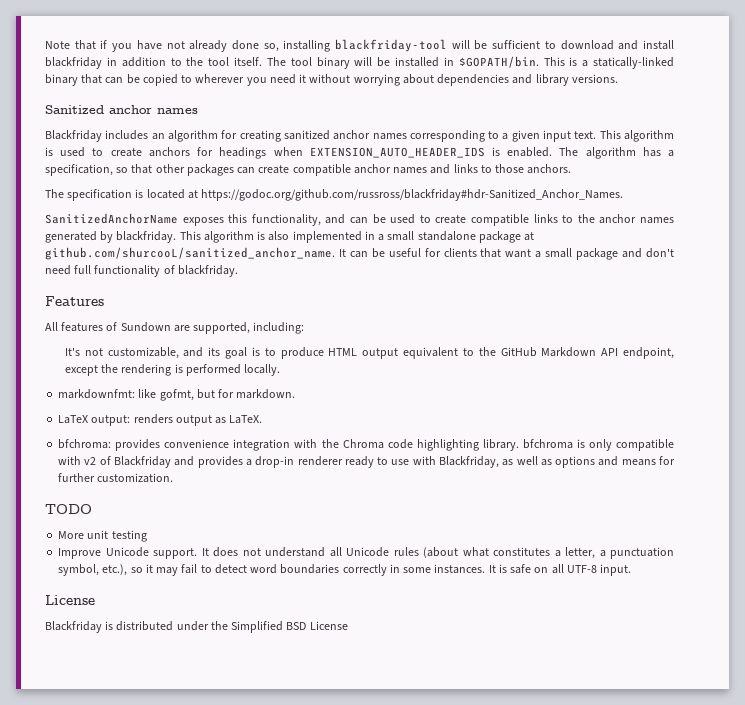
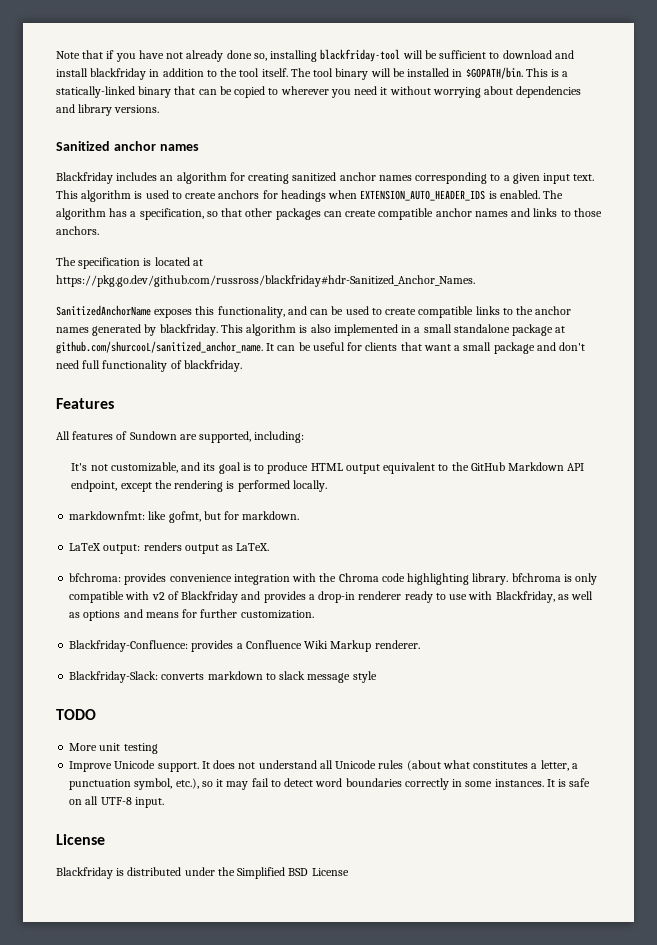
- The specification is located at https://godoc.org/github.com/russross/blackfriday#hdr-Sanitized_Anchor_Names.
+ The specification is located at https://pkg.go.dev/github.com/russross/blackfriday#hdr-Sanitized_Anchor_Names.
+ Blackfriday-Confluence: provides a Confluence Wiki Markup renderer.
+ Blackfriday-Slack: converts markdown to slack message style

